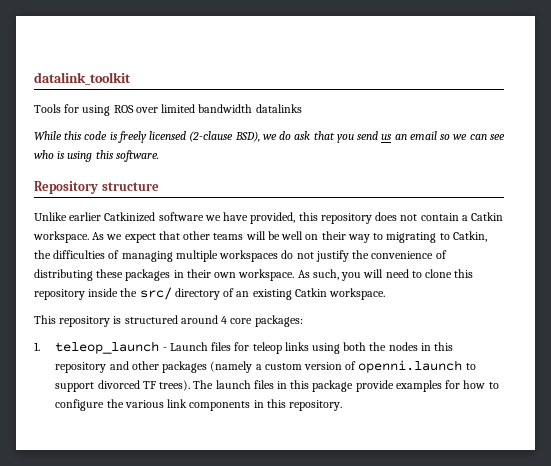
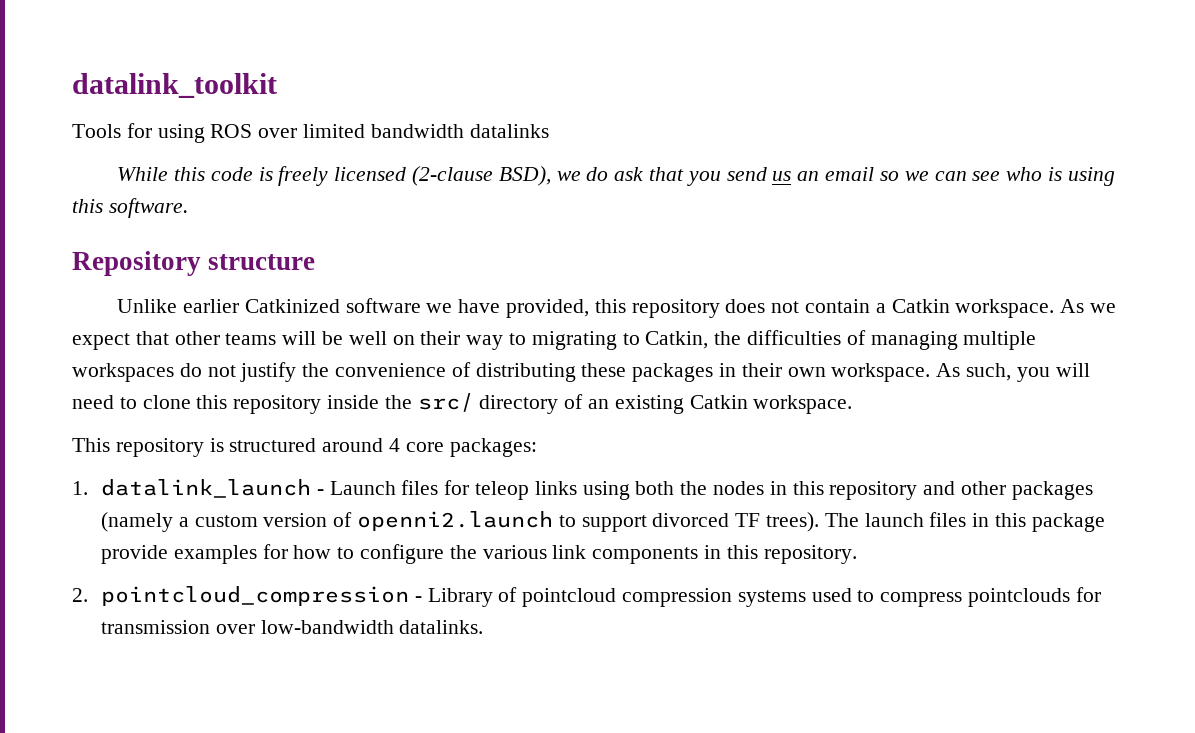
- 1. teleop_launch - Launch files for teleop links using both the nodes in this repository and other packages (namely a custom version of openni.launch to support divorced TF trees).
+ 1. datalink_launch - Launch files for teleop links using both the nodes in this repository and other packages (namely a custom version of openni2.launch to support divorced TF trees).
+ 2. pointcloud_compression - Library of pointcloud compression systems used to compress pointclouds for transmission over low-bandwidth datalinks.

